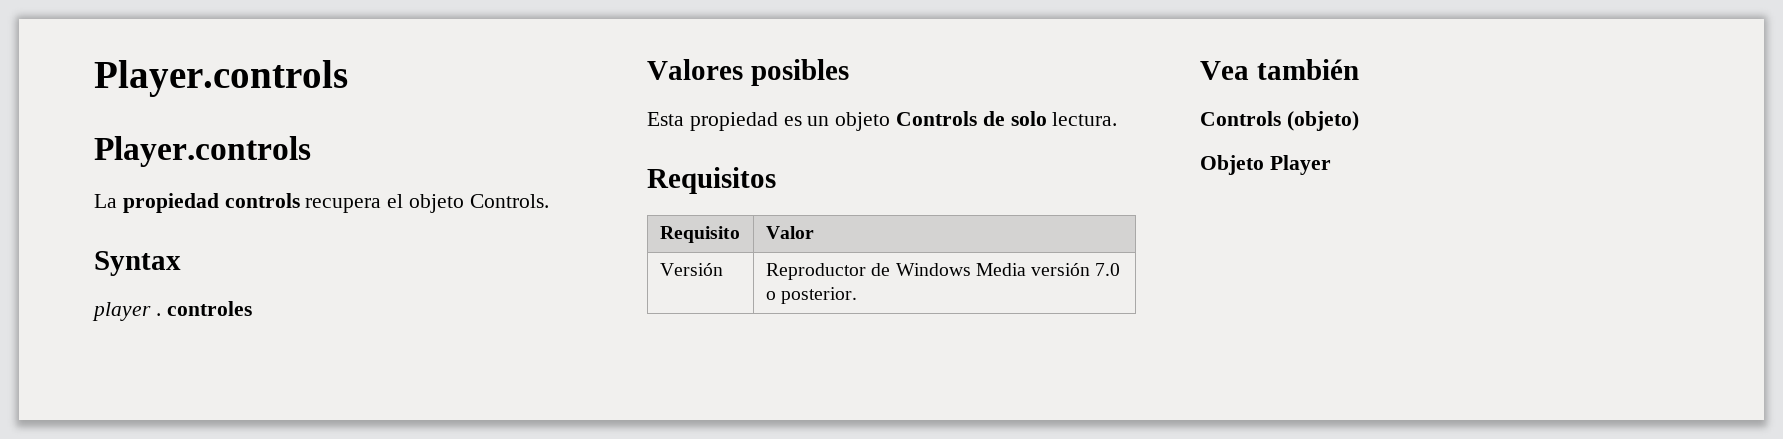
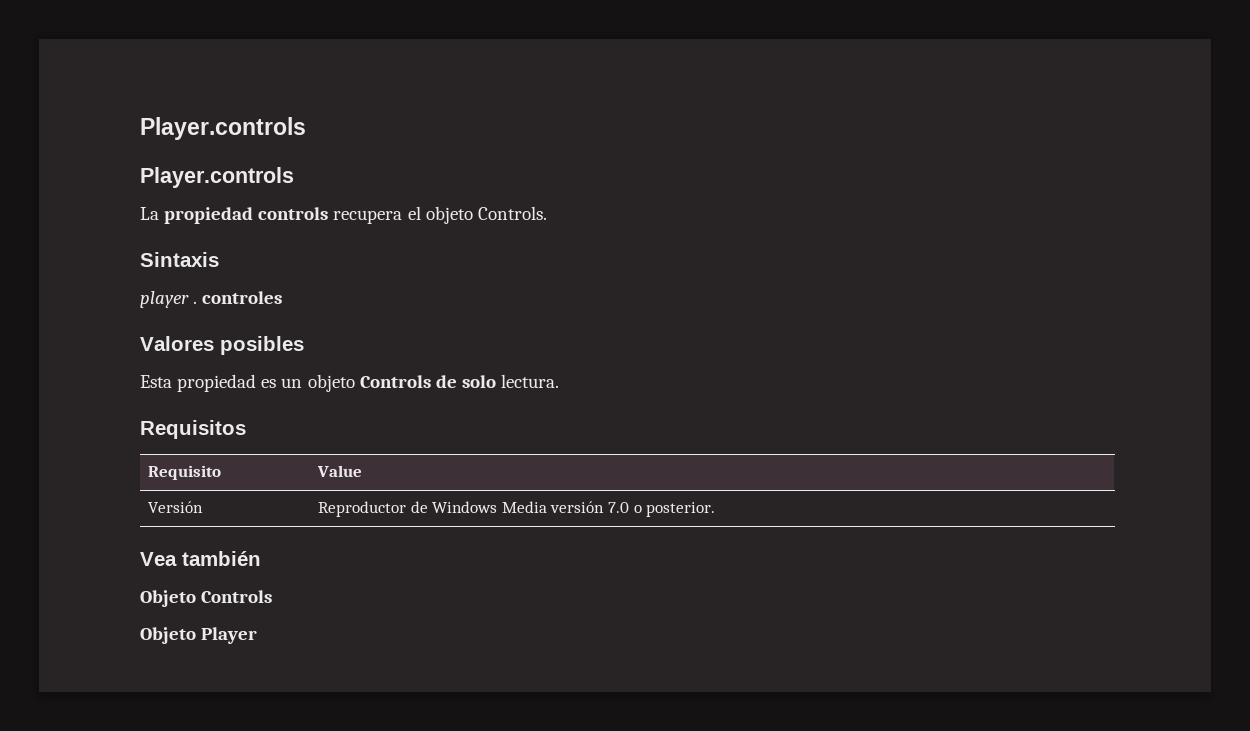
- Syntax
+ Sintaxis
- Requisito | Valor
+ Requisito | Value
- Controls (objeto)
+ Objeto Controls

